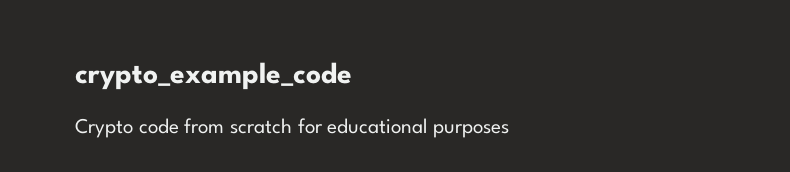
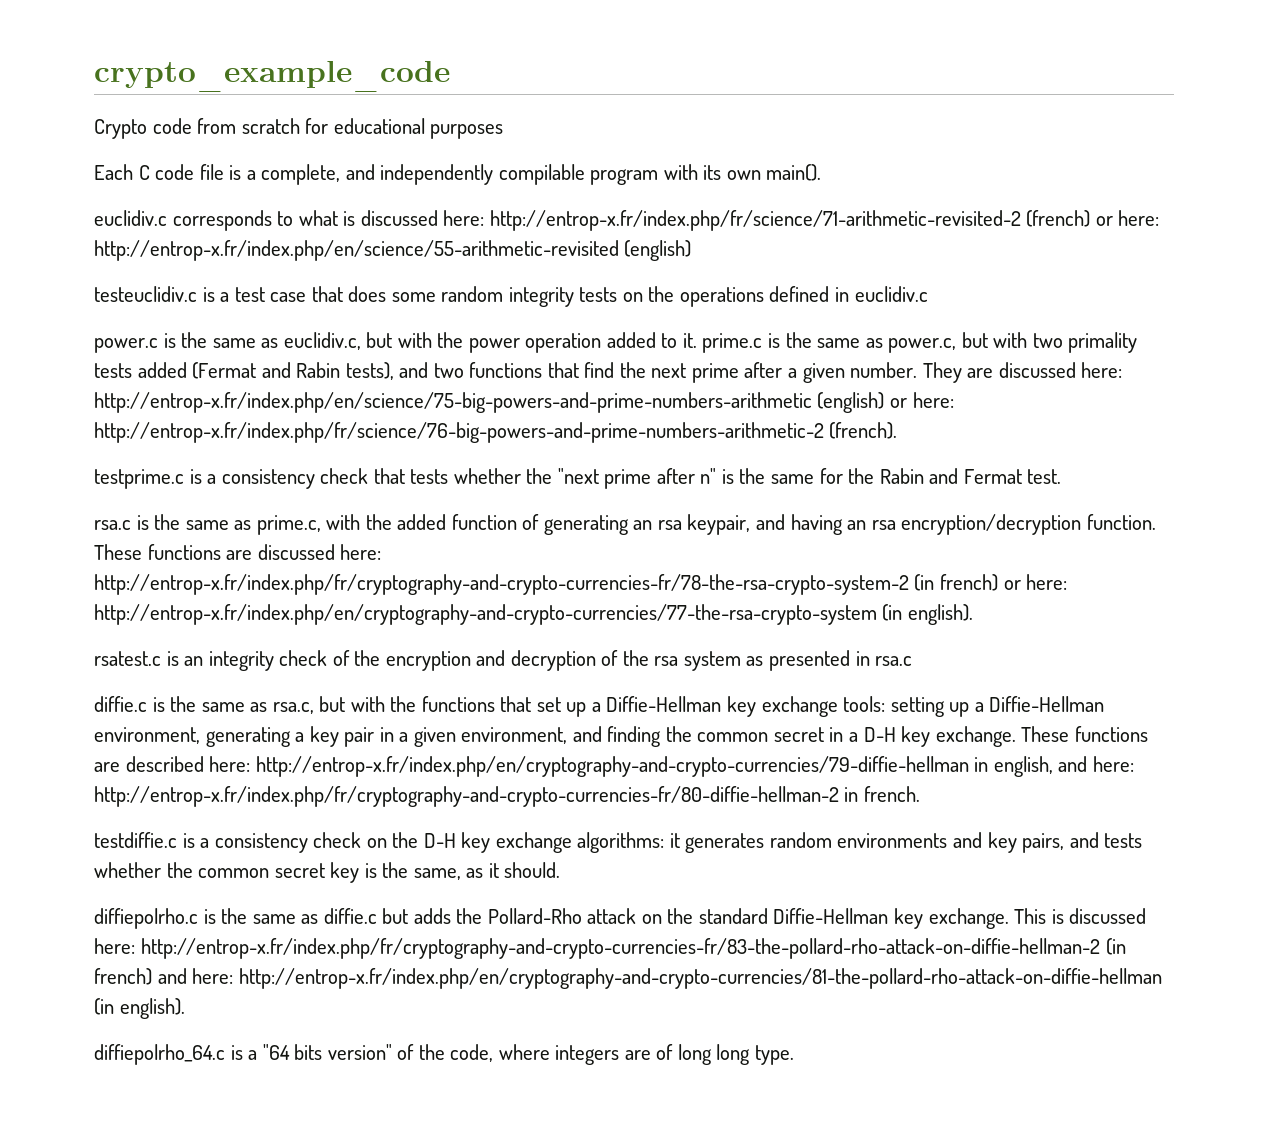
+ Each C code file is a complete, and independently compilable program with its own main().
+ euclidiv.c corresponds to what is discussed here: http://entrop-x.fr/index.php/fr/science/71-arithmetic-revisited-2 (french) or here: http://entrop-x.fr/index.php/en/science/55-arithmetic-revisited (english)
+ testeuclidiv.c is a test case that does some random integrity tests on the operations defined in euclidiv.c
+ power.c is the same as euclidiv.c, but with the power operation added to it. prime.c is the same as power.c, but with two primality tests added (Fermat and Rabin tests), and two functions that find the next prime after a given number. They are discussed here: http://entrop-x.fr/index.php/en/science/75-big-powers-and-prime-numbers-arithmetic (english) or here: http://entrop-x.fr/index.php/fr/science/76-big-powers-and-prime-numbers-arithmetic-2 (french).
+ testprime.c is a consistency check that tests whether the "next prime after n" is the same for the Rabin and Fermat test.
+ rsa.c is the same as prime.c, with the added function of generating an rsa keypair, and having an rsa encryption/decryption function. These functions are discussed here: http://entrop-x.fr/index.php/fr/cryptography-and-crypto-currencies-fr/78-the-rsa-crypto-system-2 (in french) or here: http://entrop-x.fr/index.php/en/cryptography-and-crypto-currencies/77-the-rsa-crypto-system (in english).
+ rsatest.c is an integrity check of the encryption and decryption of the rsa system as presented in rsa.c
+ diffie.c is the same as rsa.c, but with the functions that set up a Diffie-Hellman key exchange tools: setting up a Diffie-Hellman environment, generating a key pair in a given environment, and finding the common secret in a D-H key exchange. These functions are described here: http://entrop-x.fr/index.php/en/cryptography-and-crypto-currencies/79-diffie-hellman in english, and here: http://entrop-x.fr/index.php/fr/cryptography-and-crypto-currencies-fr/80-diffie-hellman-2 in french.
+ testdiffie.c is a consistency check on the D-H key exchange algorithms: it generates random environments and key pairs, and tests whether the common secret key is the same, as it should.
+ diffiepolrho.c is the same as diffie.c but adds the Pollard-Rho attack on the standard Diffie-Hellman key exchange. This is discussed here: http://entrop-x.fr/index.php/fr/cryptography-and-crypto-currencies-fr/83-the-pollard-rho-attack-on-diffie-hellman-2 (in french) and here: http://entrop-x.fr/index.php/en/cryptography-and-crypto-currencies/81-the-pollard-rho-attack-on-diffie-hellman (in english).
+ diffiepolrho_64.c is a "64 bits version" of the code, where integers are of long long type.

